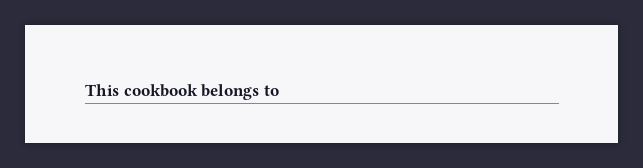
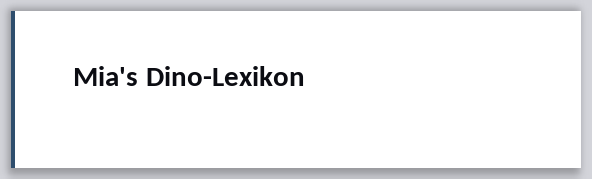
- This cookbook belongs to
+ Mia's Dino-Lexikon

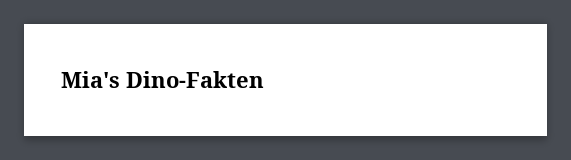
- Mia's Dino-Lexikon
+ Mia's Dino-Fakten

